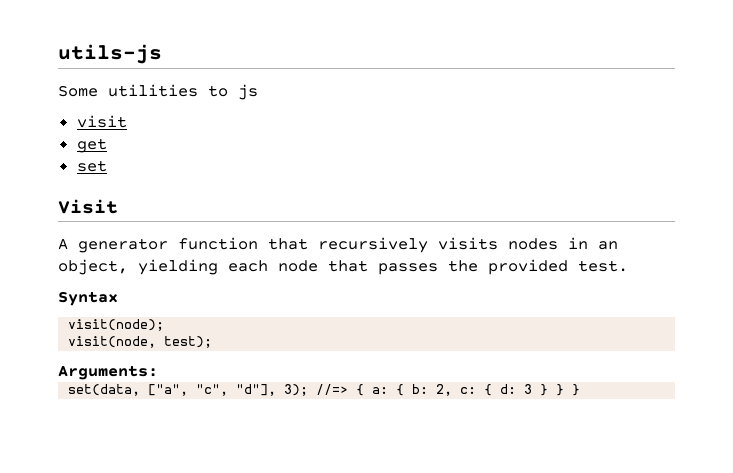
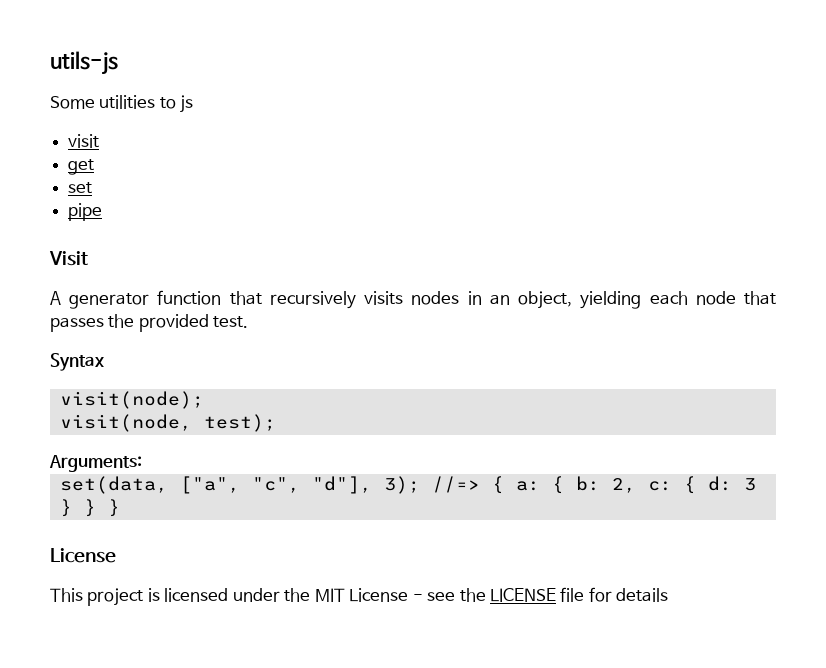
+ pipe
  set(data, ["a", "c", "d"], 3); //=> { a: { b: 2, c: { d: 3 } } }
+ License
+ This project is licensed under the MIT License - see the LICENSE file for details

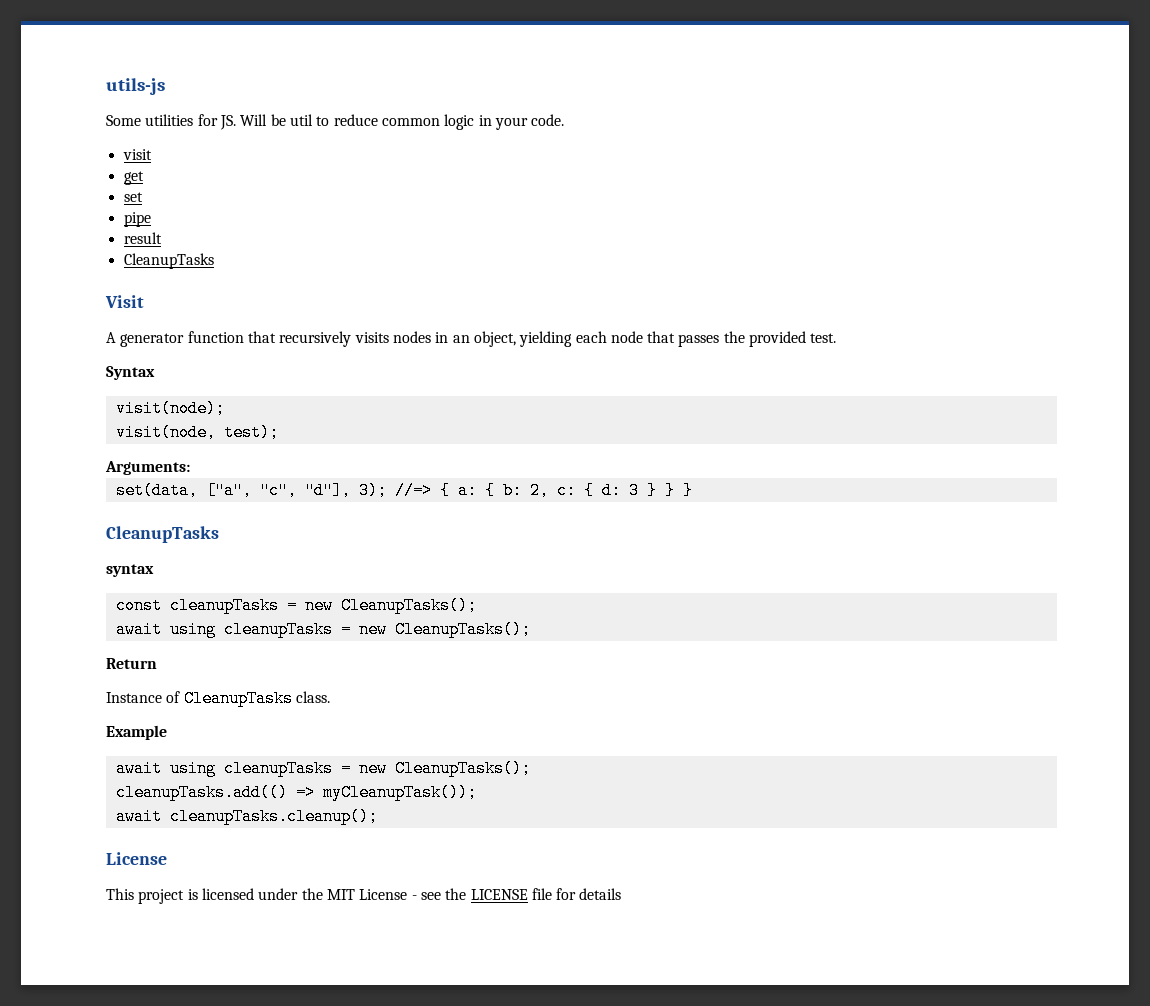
- Some utilities to js
+ Some utilities for JS. Will be util to reduce common logic in your code.
+ result
+ CleanupTasks
  set(data, ["a", "c", "d"], 3); //=> { a: { b: 2, c: { d: 3 } } }
+ CleanupTasks
+ syntax
+ const cleanupTasks = new CleanupTasks();
+ await using cleanupTasks = new CleanupTasks();
+ Return
+ Instance of CleanupTasks class.
+ Example
+ await using cleanupTasks = new CleanupTasks();
+ cleanupTasks.add(() => myCleanupTask());
+ await cleanupTasks.cleanup();

